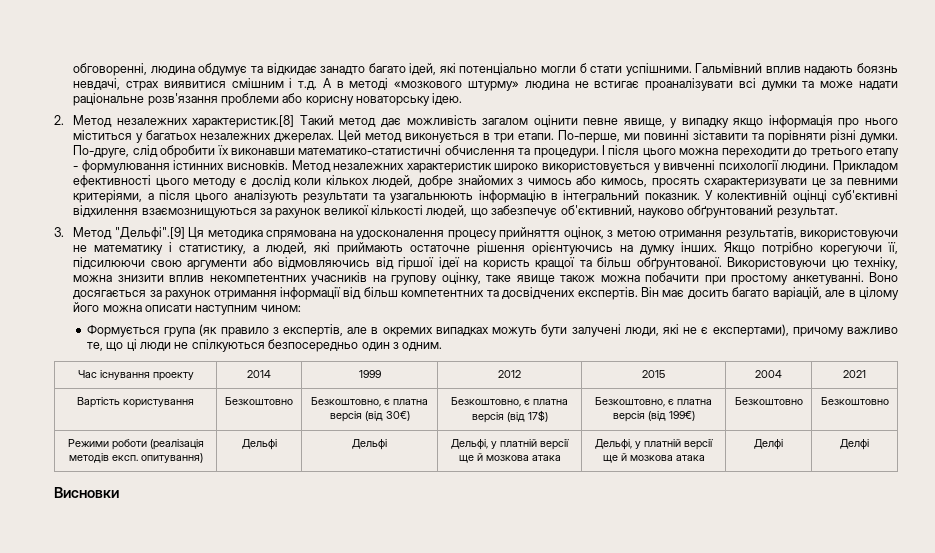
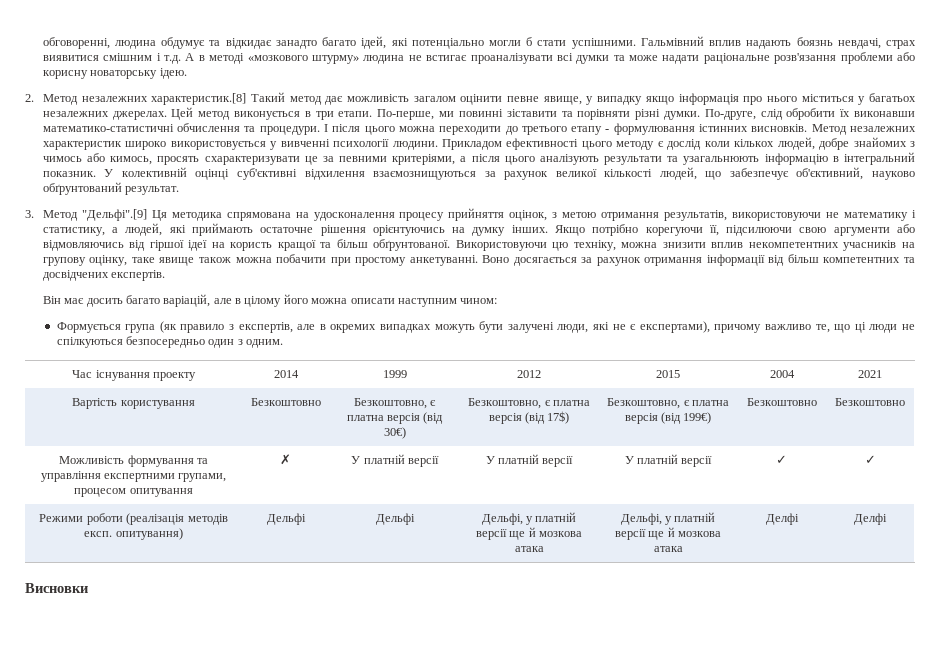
- Воно досягається за рахунок отримання інформації від більш компетентних та досвідчених експертів. Він має досить багато варіацій, але в цілому його можна описати наступним чином:
+ Воно досягається за рахунок отримання інформації від більш компетентних та досвідчених експертів.
+ Він має досить багато варіацій, але в цілому його можна описати наступним чином:
+ Можливість формування та управління експертними групами, процесом опитування | ✗ | У платній версії | У платній версії | У платній версії | ✓ | ✓

